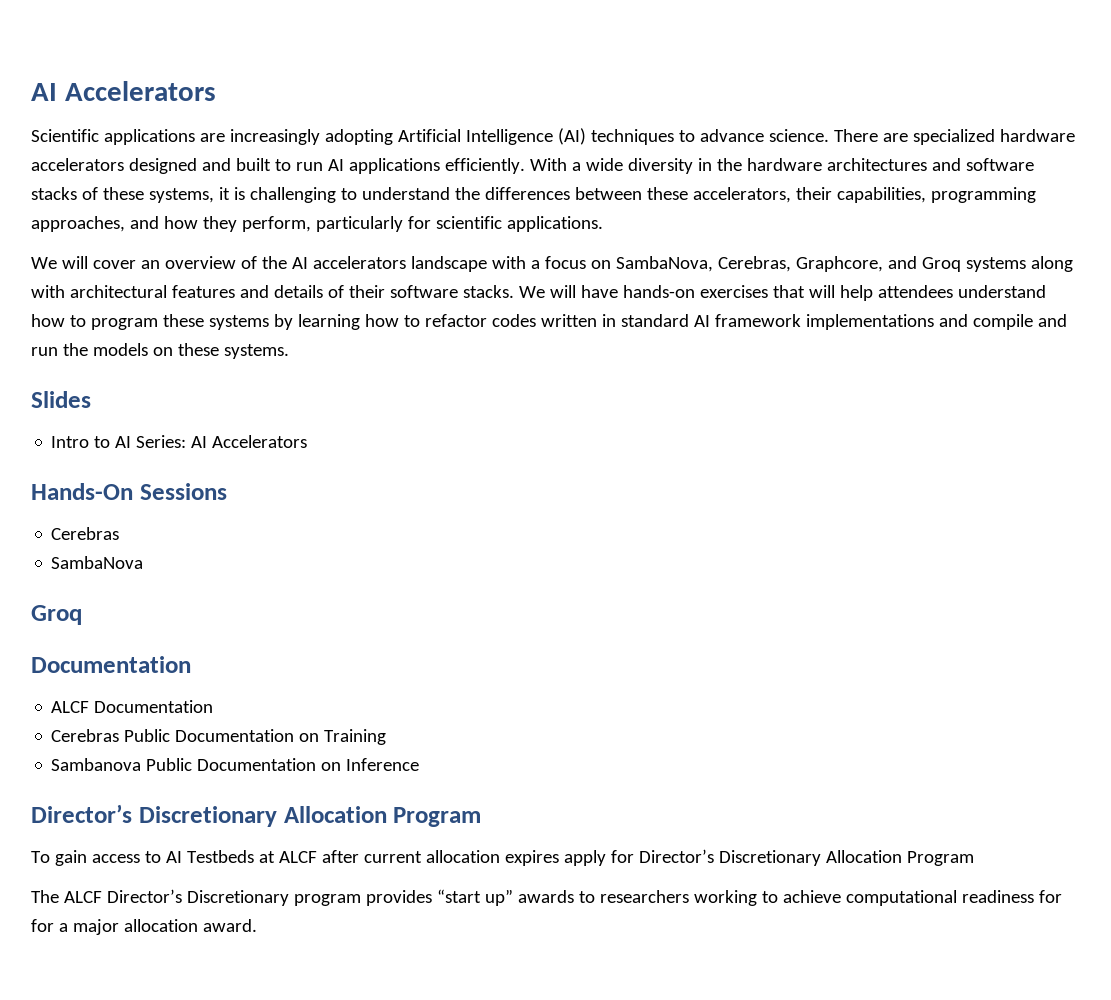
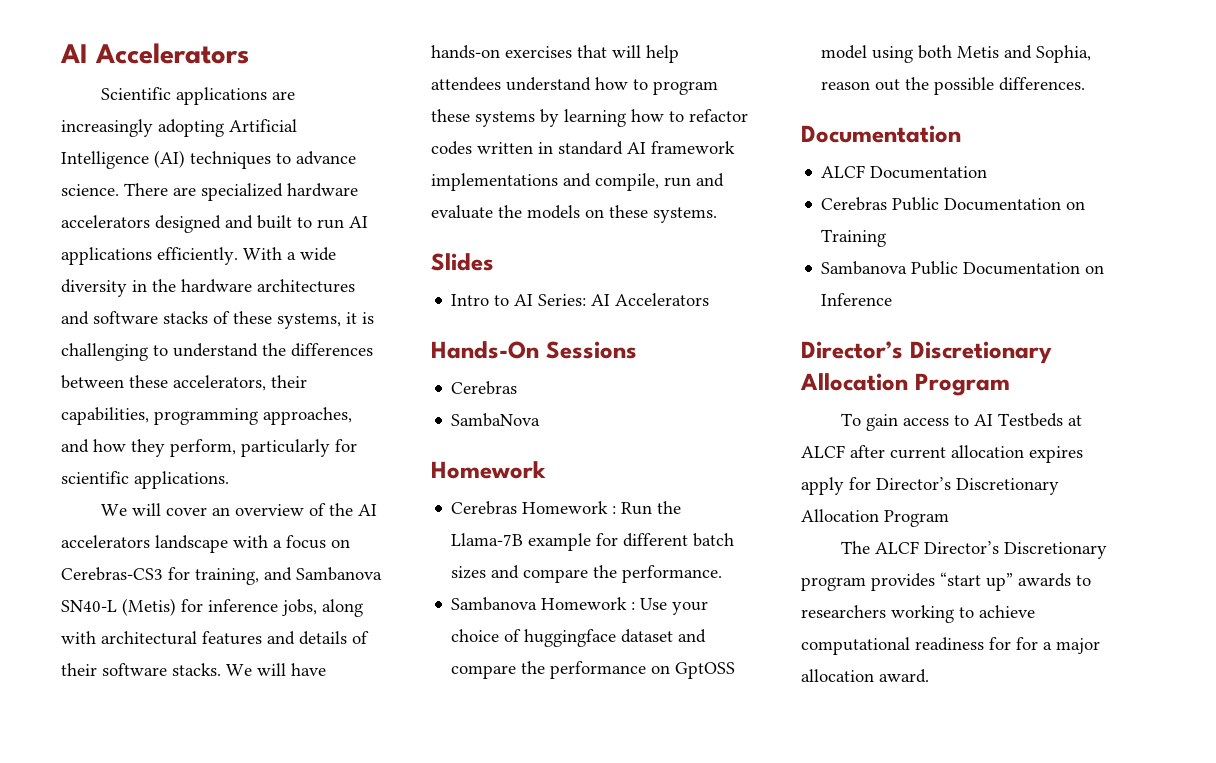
- We will cover an overview of the AI accelerators landscape with a focus on SambaNova, Cerebras, Graphcore, and Groq systems along with architectural features and details of their software stacks.
+ We will cover an overview of the AI accelerators landscape with a focus on Cerebras-CS3 for training, and Sambanova SN40-L (Metis) for inference jobs, along with architectural features and details of their software stacks.
- We will have hands-on exercises that will help attendees understand how to program these systems by learning how to refactor codes written in standard AI framework implementations and compile and run the models on these systems.
+ We will have hands-on exercises that will help attendees understand how to program these systems by learning how to refactor codes written in standard AI framework implementations and compile, run and evaluate the models on these systems.
  SambaNova
- Groq
+ Homework
+ Cerebras Homework : Run the Llama-7B example for different batch sizes and compare the performance.
+ Sambanova Homework : Use your choice of huggingface dataset and compare the performance on GptOSS model using both Metis and Sophia, reason out the possible differences.

